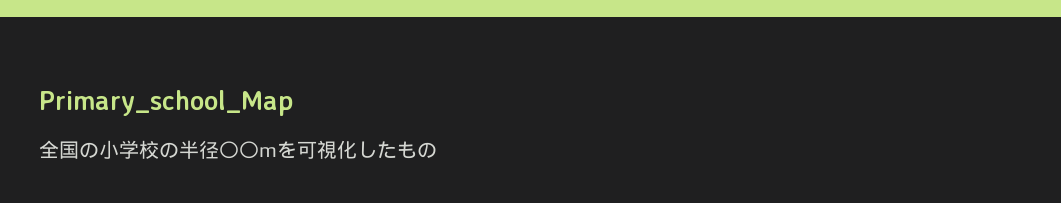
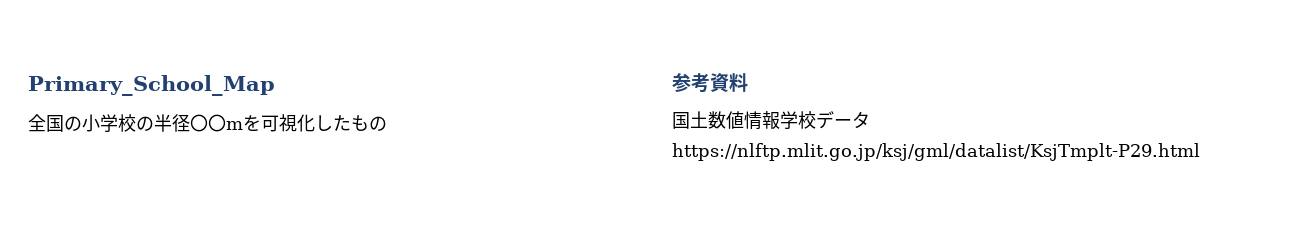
- Primary_school_Map
+ Primary_School_Map
+ 参考資料
+ 国土数値情報学校データhttps://nlftp.mlit.go.jp/ksj/gml/datalist/KsjTmplt-P29.html

